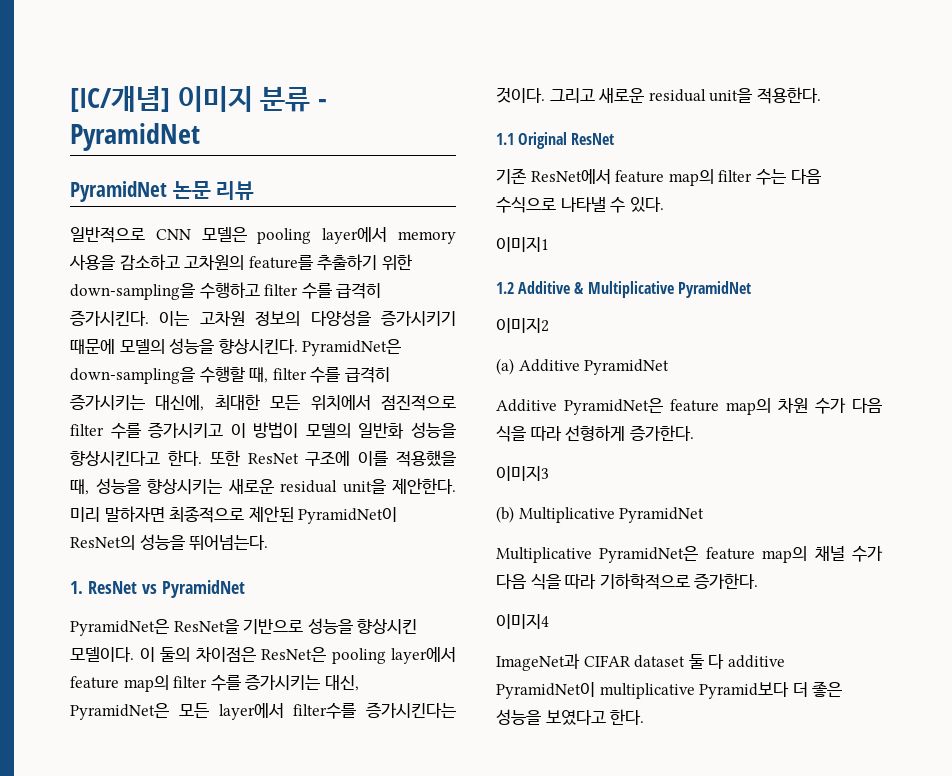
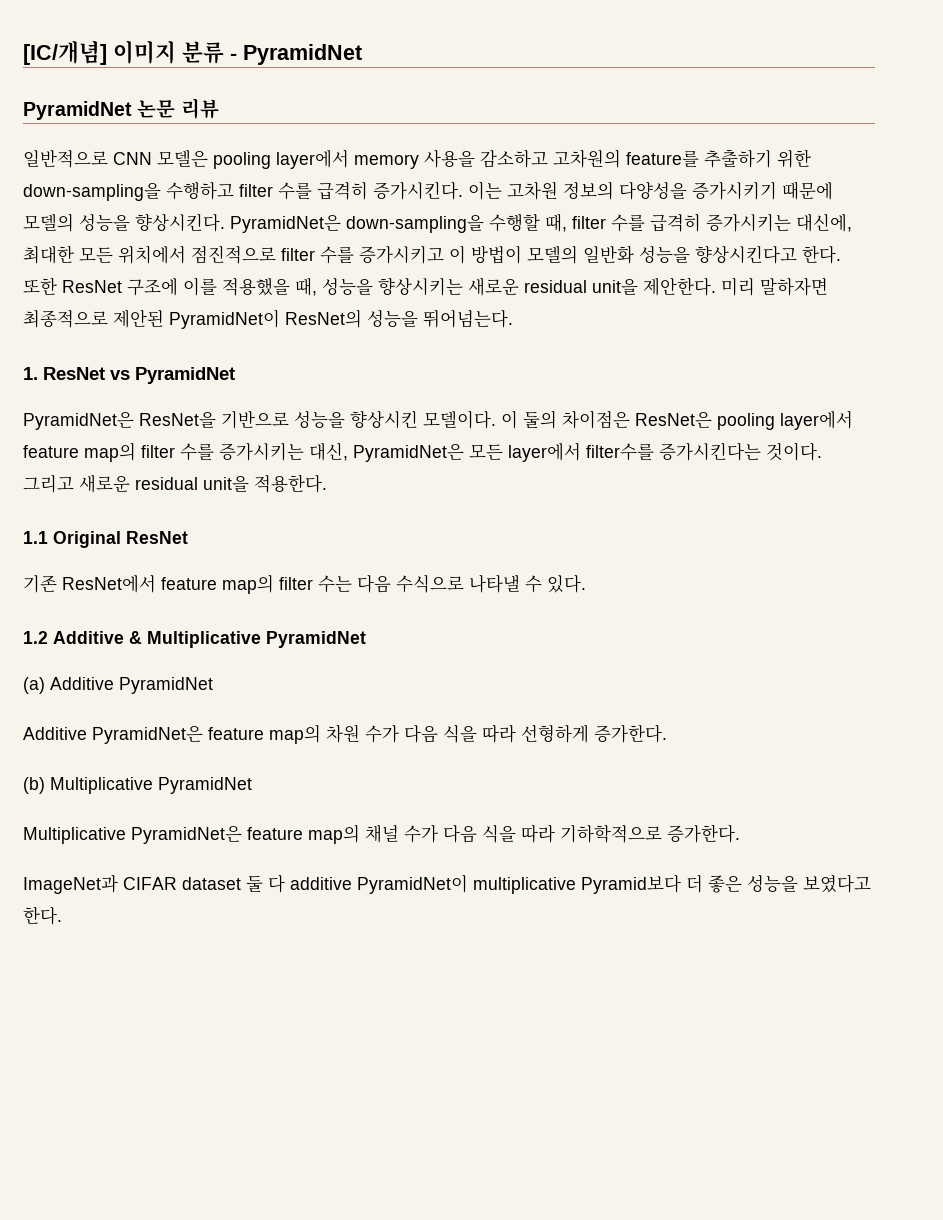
- 이미지1
- 이미지2
- 이미지3
- 이미지4

